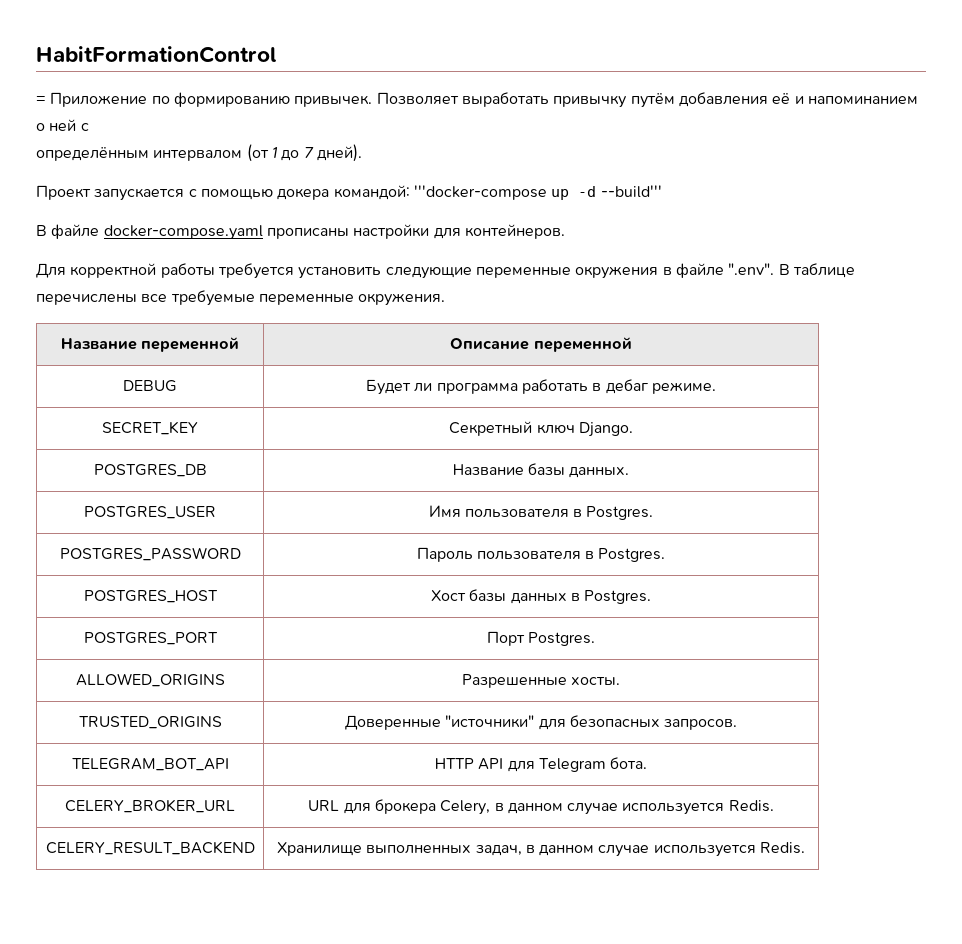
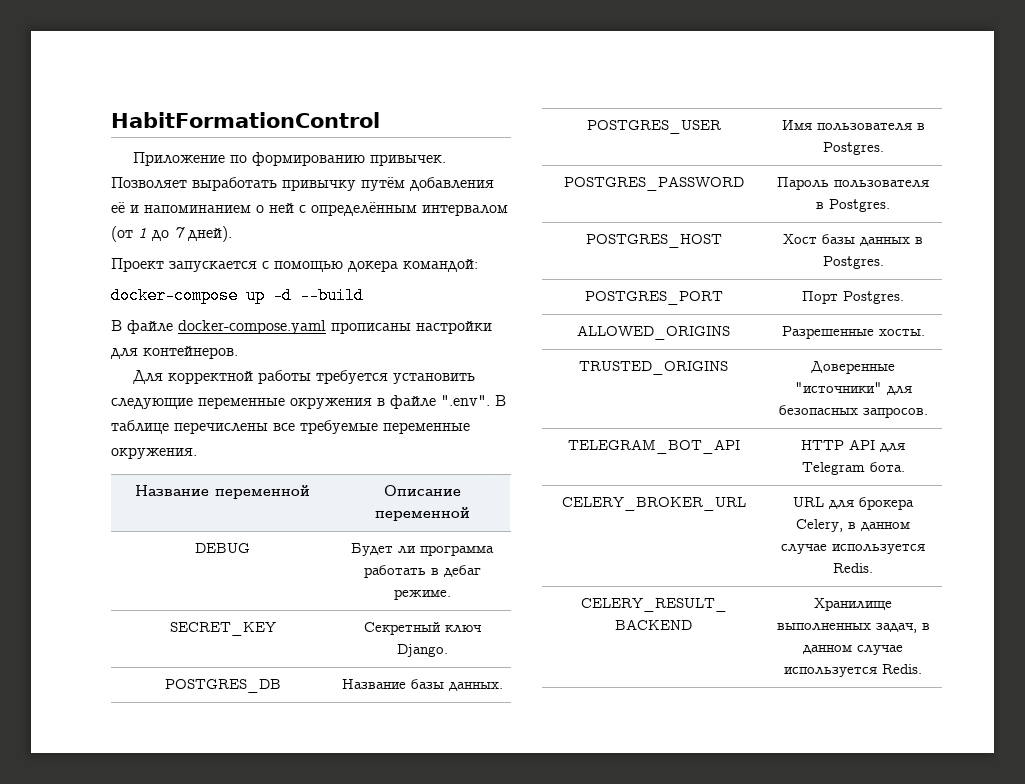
- = Приложение по формированию привычек.
+ Приложение по формированию привычек.
- Позволяет выработать привычку путём добавления её и напоминанием о ней с
- определённым интервалом (от 1 до 7 дней).
+ Позволяет выработать привычку путём добавления её и напоминанием о ней с определённым интервалом (от 1 до 7 дней).
- Проект запускается с помощью докера командой: '''docker-compose up -d --build'''
+ Проект запускается с помощью докера командой:
+ docker-compose up -d --build

